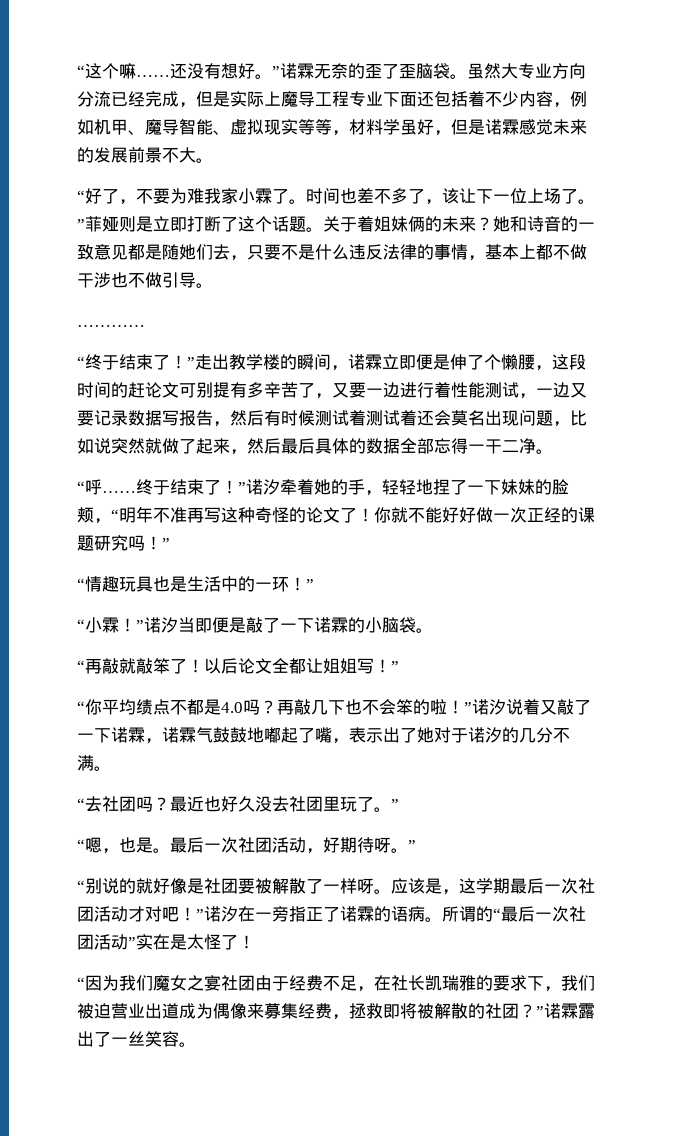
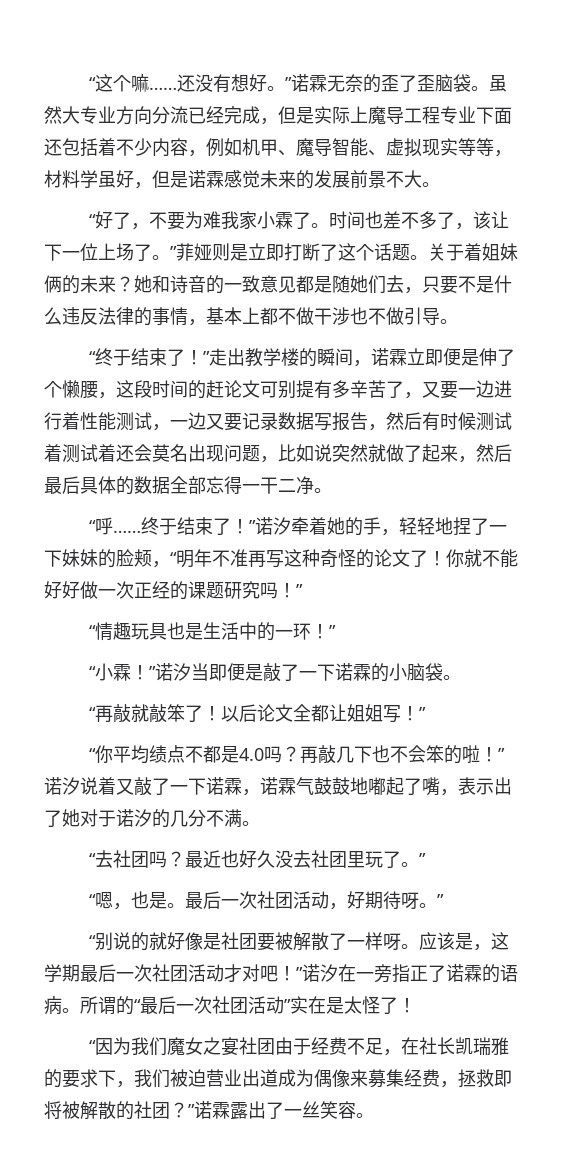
- …………

